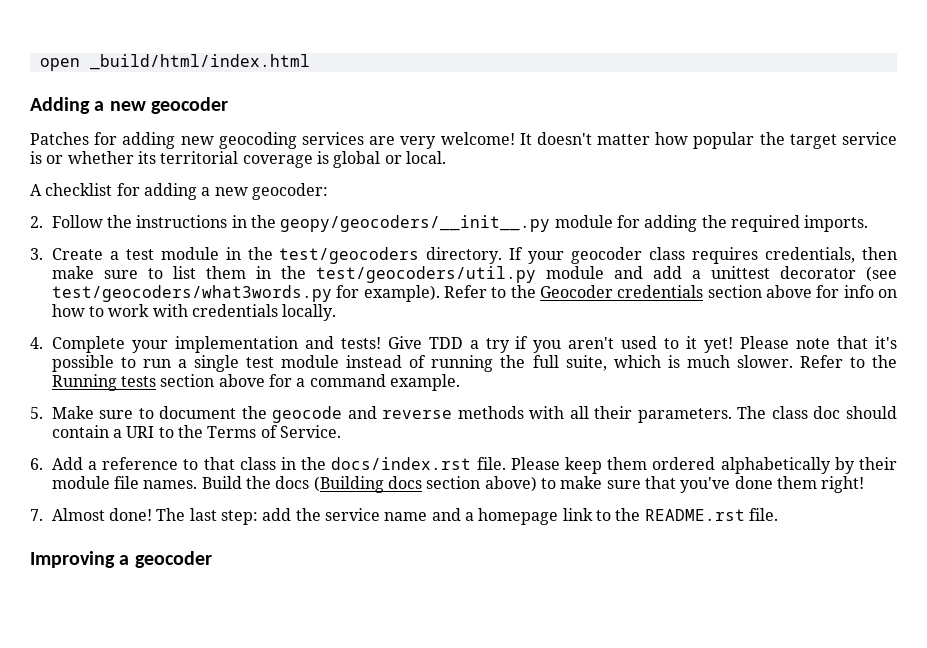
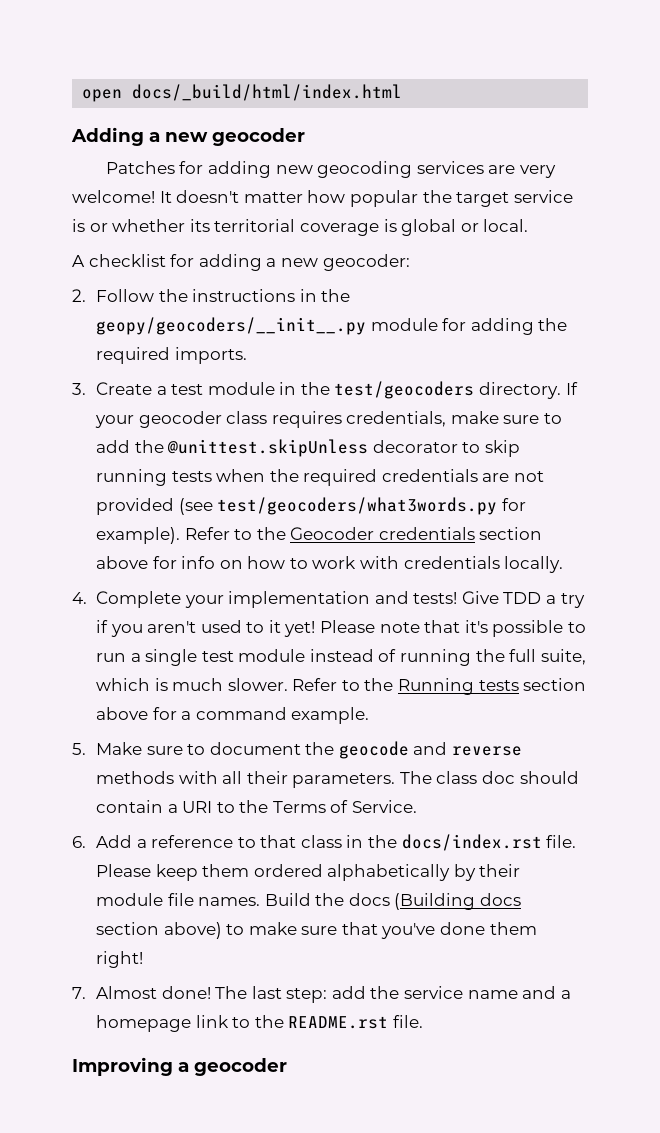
- open _build/html/index.html
+ open docs/_build/html/index.html
- If your geocoder class requires credentials, then make sure to list them in the test/geocoders/util.py module and add a unittest decorator (see test/geocoders/what3words.py for example).
+ If your geocoder class requires credentials, make sure to add the @unittest.skipUnless decorator to skip running tests when the required credentials are not provided (see test/geocoders/what3words.py for example).

